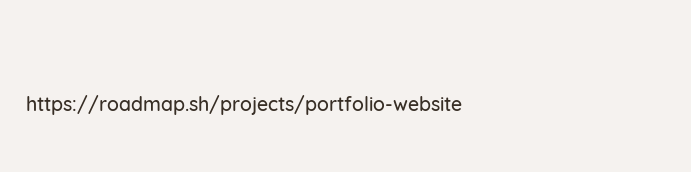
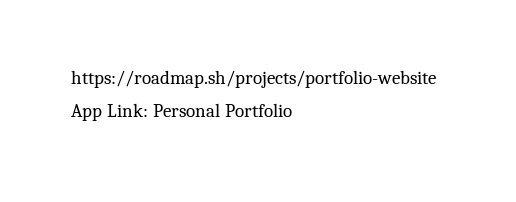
+ App Link: Personal Portfolio

